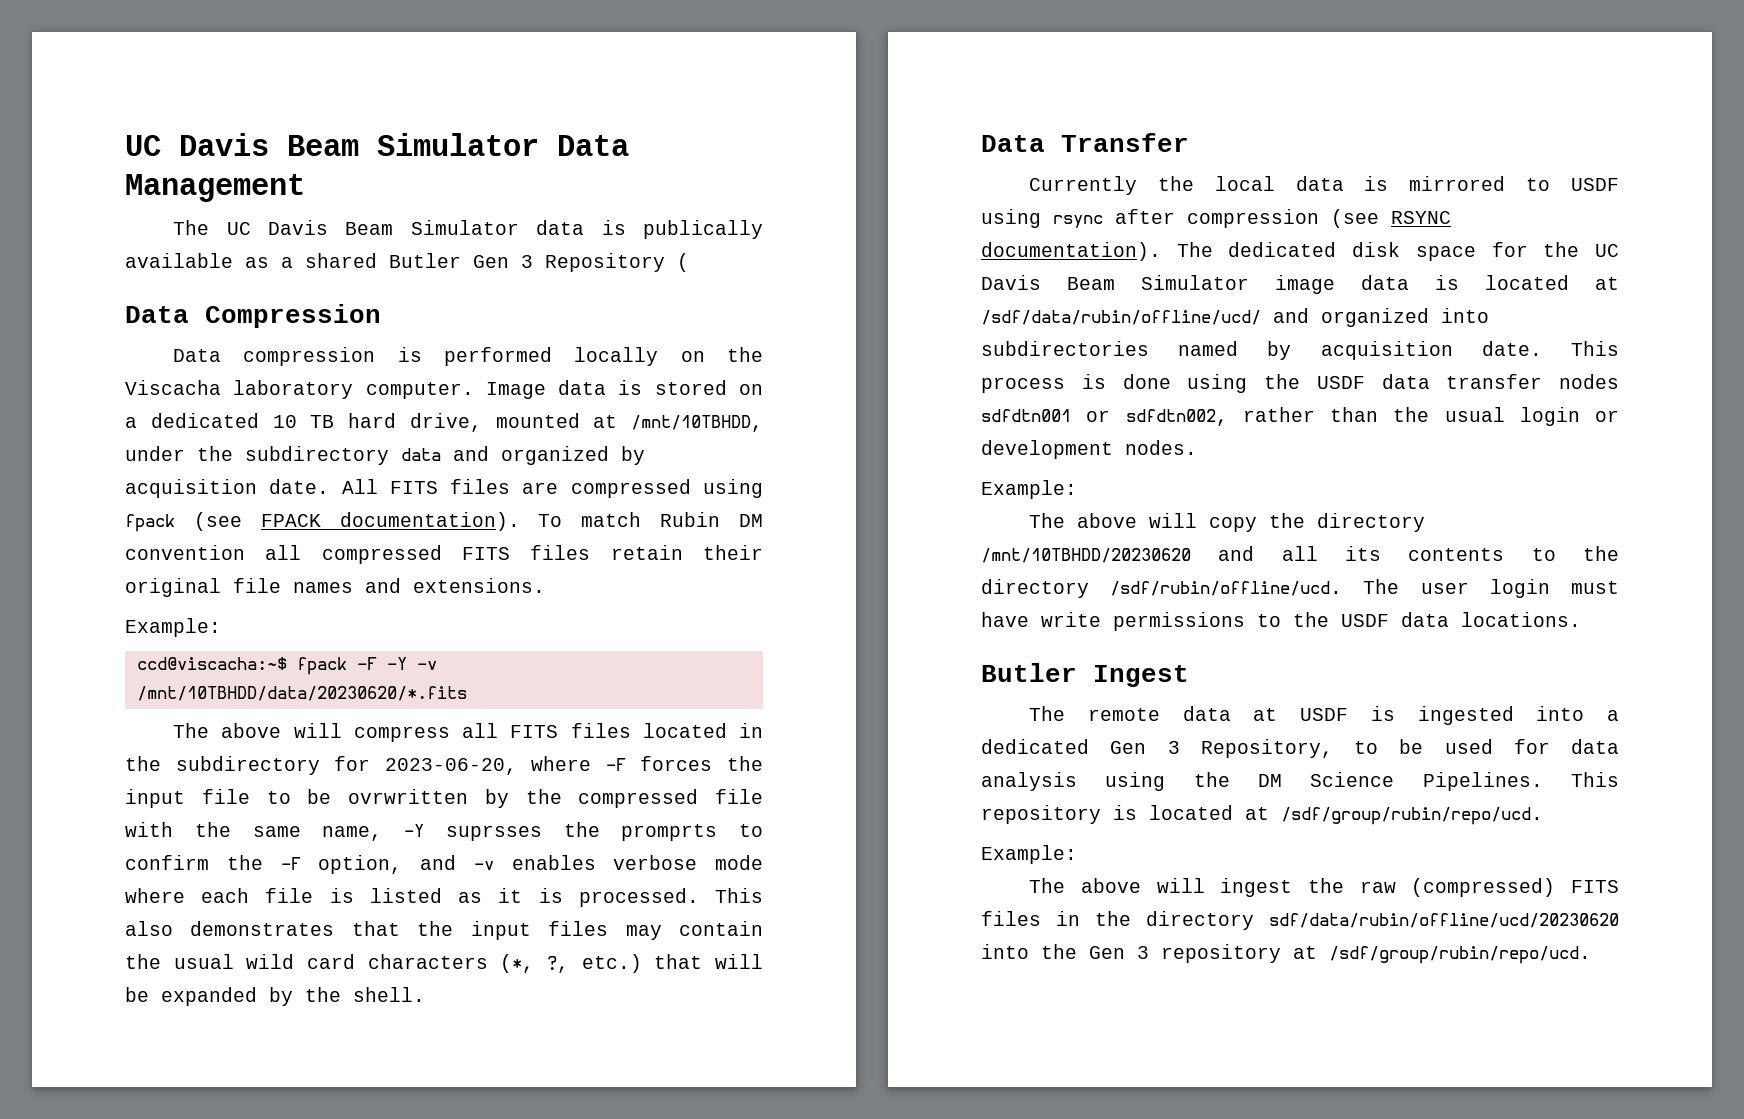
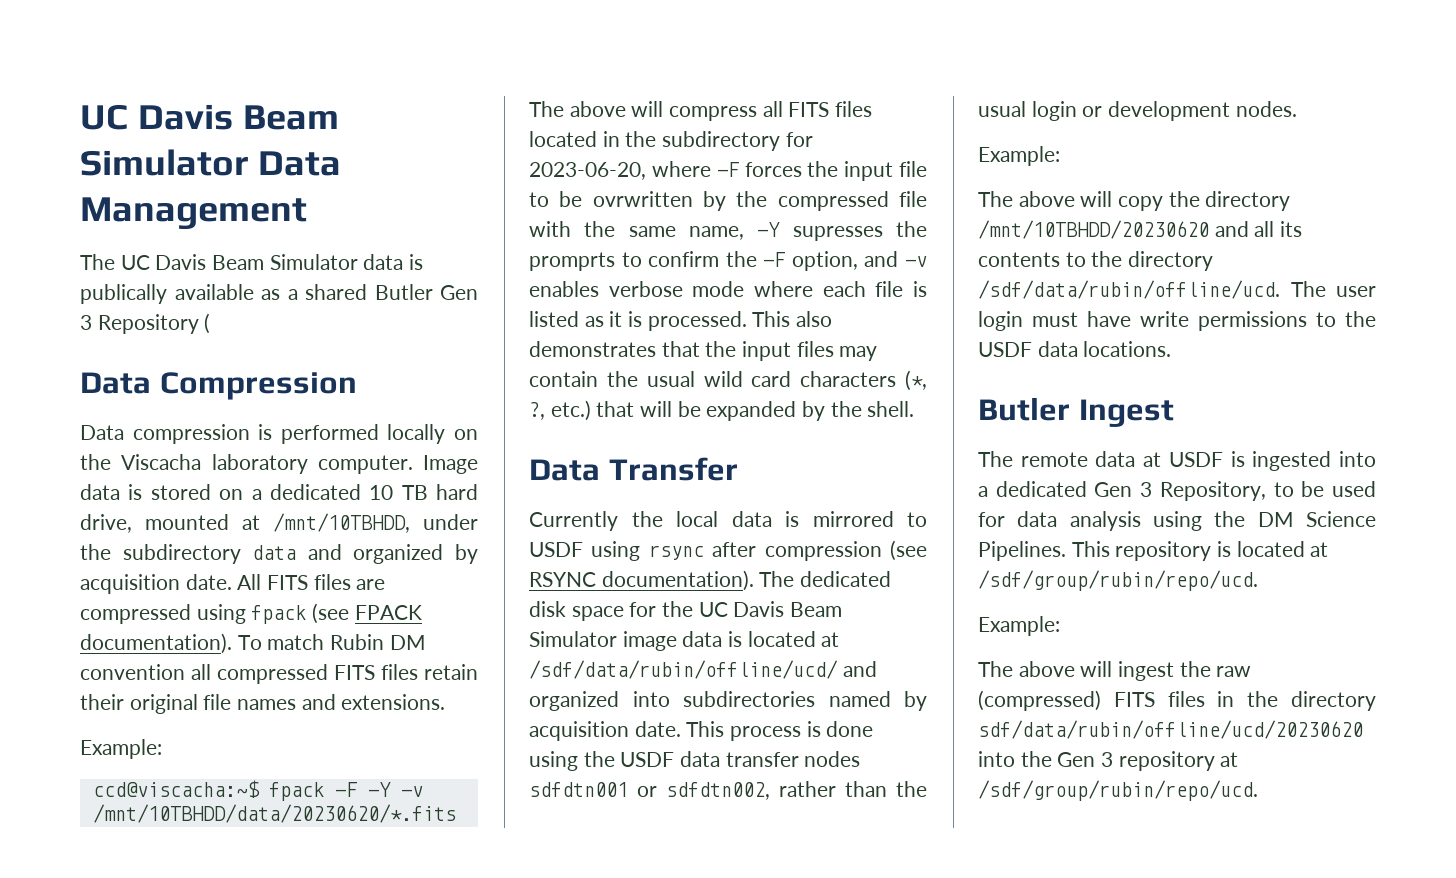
- The above will compress all FITS files located in the subdirectory for 2023-06-20, where -F forces the input file to be ovrwritten by the compressed file with the same name, -Y suprsses the promprts to confirm the -F option, and -v enables verbose mode where each file is listed as it is processed.
+ The above will compress all FITS files located in the subdirectory for 2023-06-20, where -F forces the input file to be ovrwritten by the compressed file with the same name, -Y supresses the promprts to confirm the -F option, and -v enables verbose mode where each file is listed as it is processed.
- The above will copy the directory /mnt/10TBHDD/20230620 and all its contents to the directory /sdf/rubin/offline/ucd.
+ The above will copy the directory /mnt/10TBHDD/20230620 and all its contents to the directory /sdf/data/rubin/offline/ucd.

